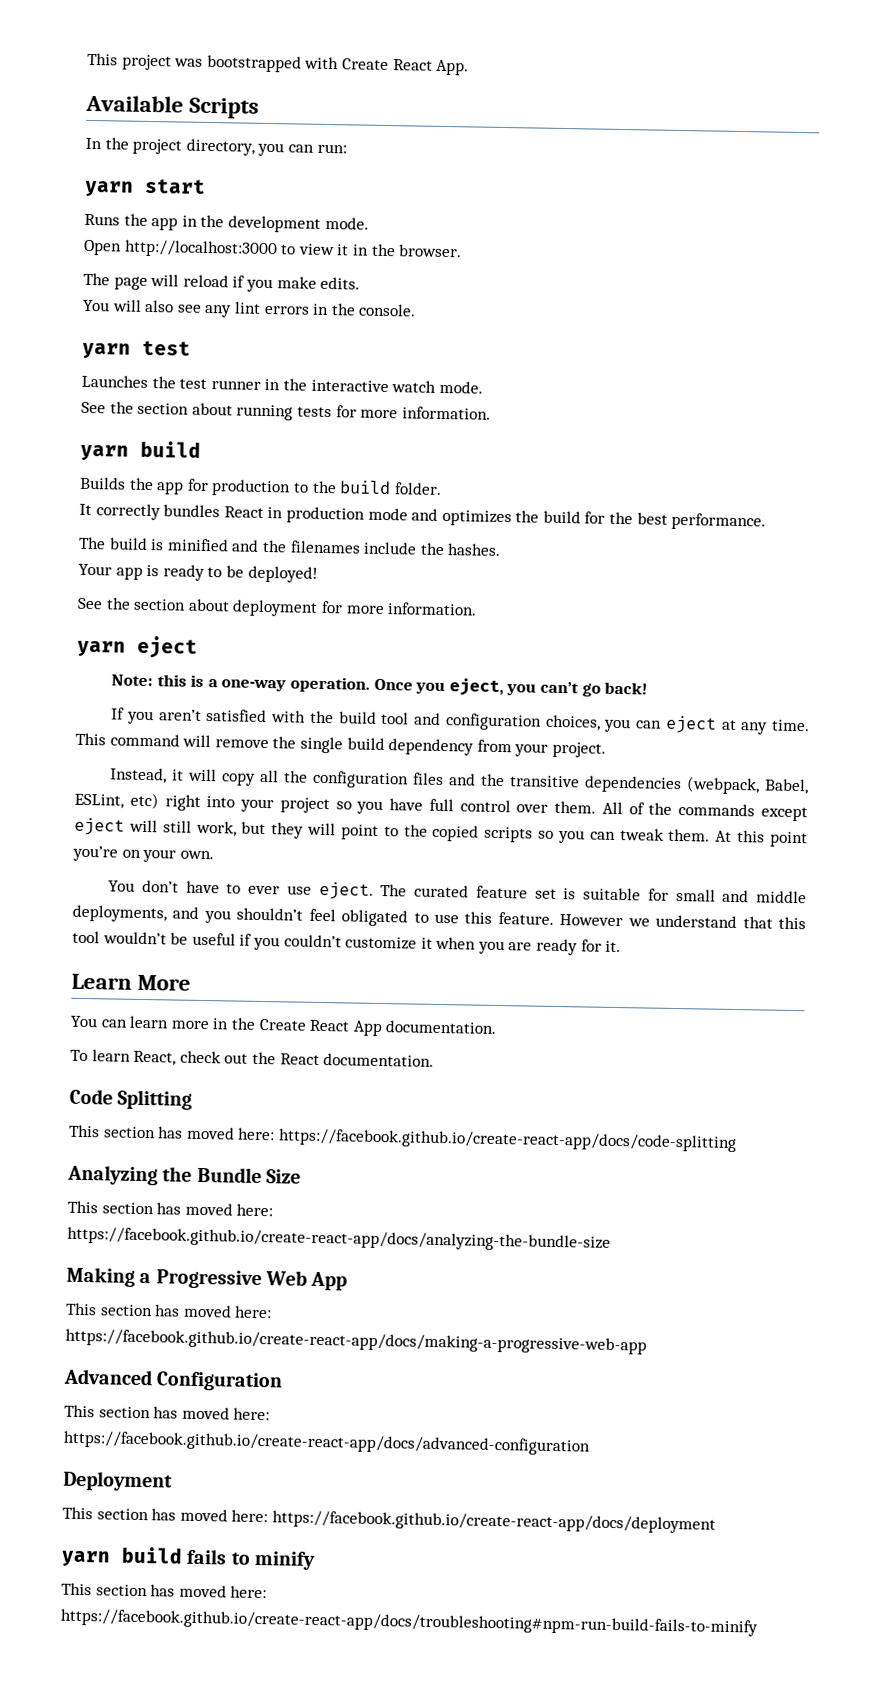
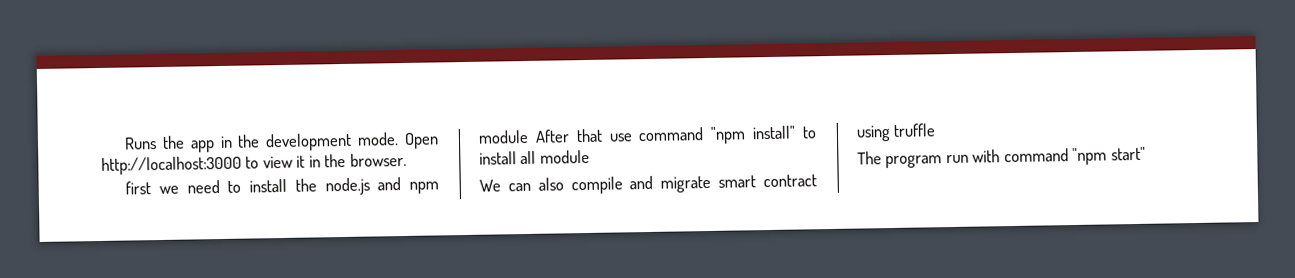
- This project was bootstrapped with Create React App.
- Available Scripts
- In the project directory, you can run:
- yarn start
- Runs the app in the development mode.
- Open http://localhost:3000 to view it in the browser.
+ Runs the app in the development mode. Open http://localhost:3000 to view it in the browser.
- The page will reload if you make edits.
- You will also see any lint errors in the console.
- yarn test
- Launches the test runner in the interactive watch mode.
- See the section about running tests for more information.
- yarn build
- Builds the app for production to the build folder.
- It correctly bundles React in production mode and optimizes the build for the best performance.
- The build is minified and the filenames include the hashes.
- Your app is ready to be deployed!
- See the section about deployment for more information.
- yarn eject
- Note: this is a one-way operation. Once you eject, you can’t go back!
- If you aren’t satisfied with the build tool and configuration choices, you can eject at any time. This command will remove the single build dependency from your project.
- Instead, it will copy all the configuration files and the transitive dependencies (webpack, Babel, ESLint, etc) right into your project so you have full control over them. All of the commands except eject will still work, but they will point to the copied scripts so you can tweak them. At this point you’re on your own.
- You don’t have to ever use eject. The curated feature set is suitable for small and middle deployments, and you shouldn’t feel obligated to use this feature. However we understand that this tool wouldn’t be useful if you couldn’t customize it when you are ready for it.
- Learn More
- You can learn more in the Create React App documentation.
- To learn React, check out the React documentation.
- Code Splitting
- This section has moved here: https://facebook.github.io/create-react-app/docs/code-splitting
- Analyzing the Bundle Size
- This section has moved here: https://facebook.github.io/create-react-app/docs/analyzing-the-bundle-size
- Making a Progressive Web App
- This section has moved here: https://facebook.github.io/create-react-app/docs/making-a-progressive-web-app
- Advanced Configuration
- This section has moved here: https://facebook.github.io/create-react-app/docs/advanced-configuration
- Deployment
- This section has moved here: https://facebook.github.io/create-react-app/docs/deployment
- yarn build fails to minify
- This section has moved here: https://facebook.github.io/create-react-app/docs/troubleshooting#npm-run-build-fails-to-minify
+ first we need to install the node.js and npm module After that use command "npm install" to install all module
+ We can also compile and migrate smart contract using truffle
+ The program run with command "npm start"

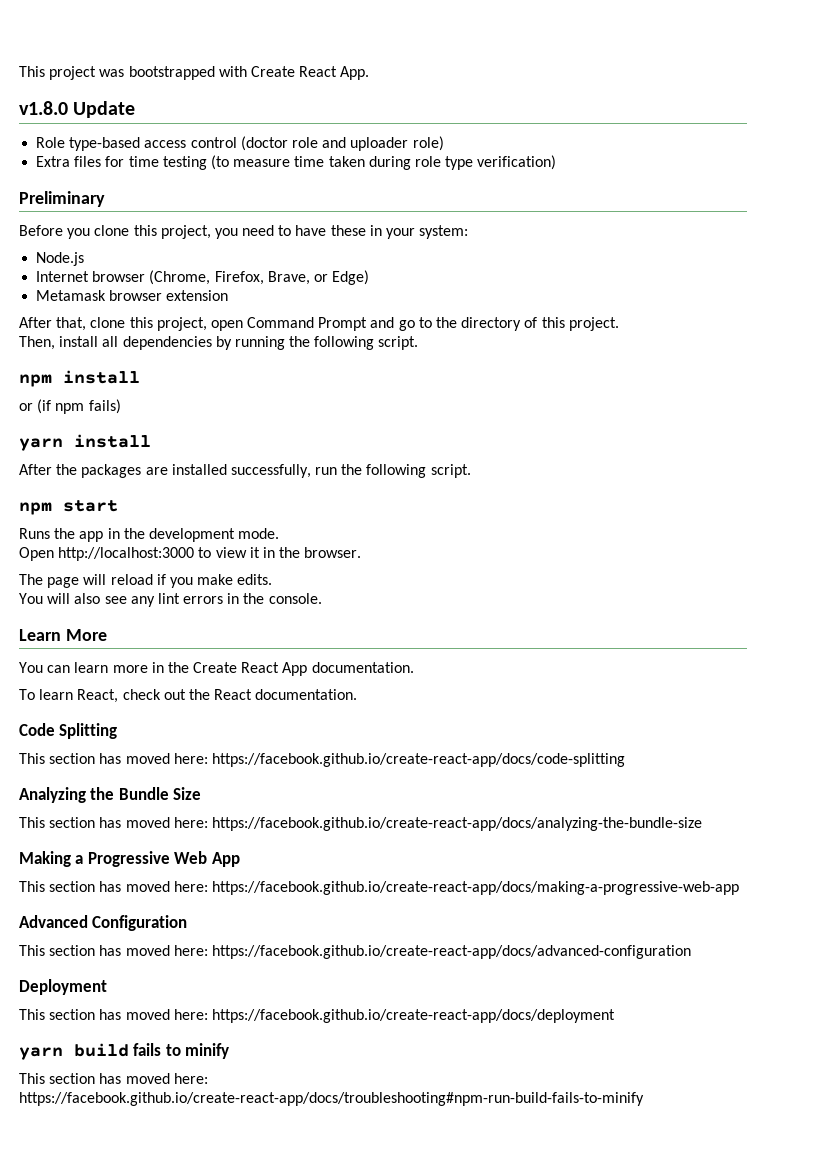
+ This project was bootstrapped with Create React App.
+ v1.8.0 Update
+ Role type-based access control (doctor role and uploader role)
+ Extra files for time testing (to measure time taken during role type verification)
+ Preliminary
+ Before you clone this project, you need to have these in your system:
+ Node.js
+ Internet browser (Chrome, Firefox, Brave, or Edge)
+ Metamask browser extension
+ After that, clone this project, open Command Prompt and go to the directory of this project.
+ Then, install all dependencies by running the following script.
+ npm install
+ or (if npm fails)
+ yarn install
+ After the packages are installed successfully, run the following script.
+ npm start
- Runs the app in the development mode. Open http://localhost:3000 to view it in the browser.
+ Runs the app in the development mode.
+ Open http://localhost:3000 to view it in the browser.
- first we need to install the node.js and npm module After that use command "npm install" to install all module
- We can also compile and migrate smart contract using truffle
- The program run with command "npm start"
+ The page will reload if you make edits.
+ You will also see any lint errors in the console.
+ Learn More
+ You can learn more in the Create React App documentation.
+ To learn React, check out the React documentation.
+ Code Splitting
+ This section has moved here: https://facebook.github.io/create-react-app/docs/code-splitting
+ Analyzing the Bundle Size
+ This section has moved here: https://facebook.github.io/create-react-app/docs/analyzing-the-bundle-size
+ Making a Progressive Web App
+ This section has moved here: https://facebook.github.io/create-react-app/docs/making-a-progressive-web-app
+ Advanced Configuration
+ This section has moved here: https://facebook.github.io/create-react-app/docs/advanced-configuration
+ Deployment
+ This section has moved here: https://facebook.github.io/create-react-app/docs/deployment
+ yarn build fails to minify
+ This section has moved here: https://facebook.github.io/create-react-app/docs/troubleshooting#npm-run-build-fails-to-minify

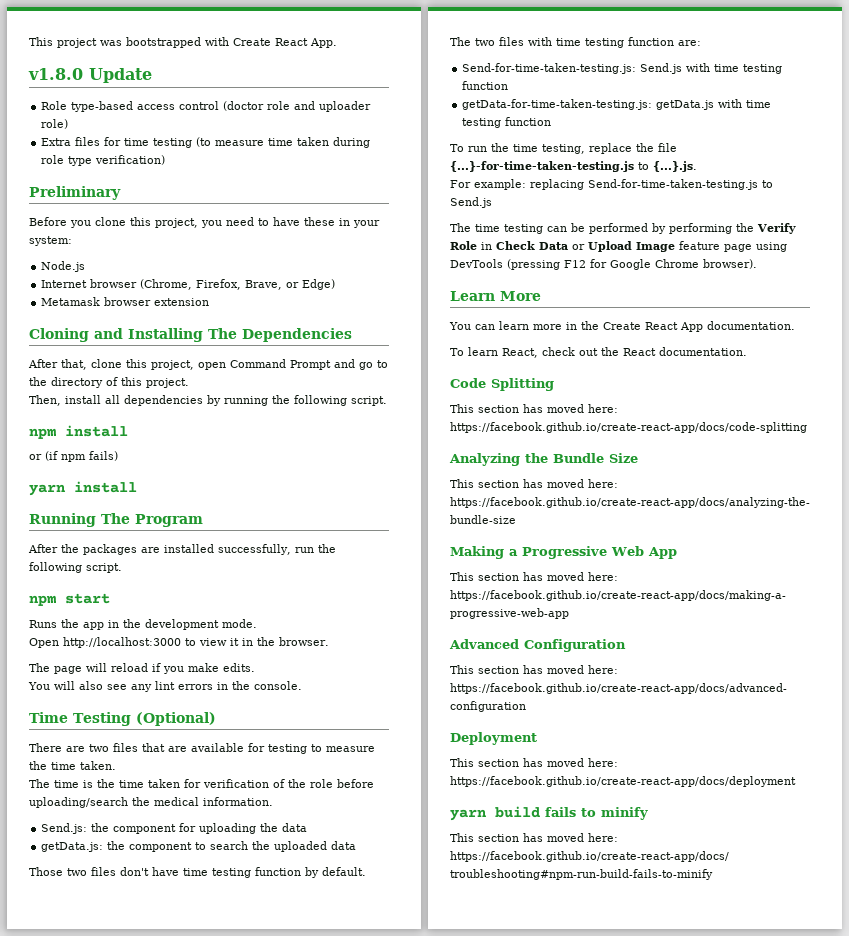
+ Cloning and Installing The Dependencies
+ Running The Program
+ Time Testing (Optional)
+ There are two files that are available for testing to measure the time taken.
+ The time is the time taken for verification of the role before uploading/search the medical information.
+ Send.js: the component for uploading the data
+ getData.js: the component to search the uploaded data
+ Those two files don't have time testing function by default. The two files with time testing function are:
+ Send-for-time-taken-testing.js: Send.js with time testing function
+ getData-for-time-taken-testing.js: getData.js with time testing function
+ To run the time testing, replace the file {...}-for-time-taken-testing.js to {...}.js.
+ For example: replacing Send-for-time-taken-testing.js to Send.js
+ The time testing can be performed by performing the Verify Role in Check Data or Upload Image feature page using DevTools (pressing F12 for Google Chrome browser).

